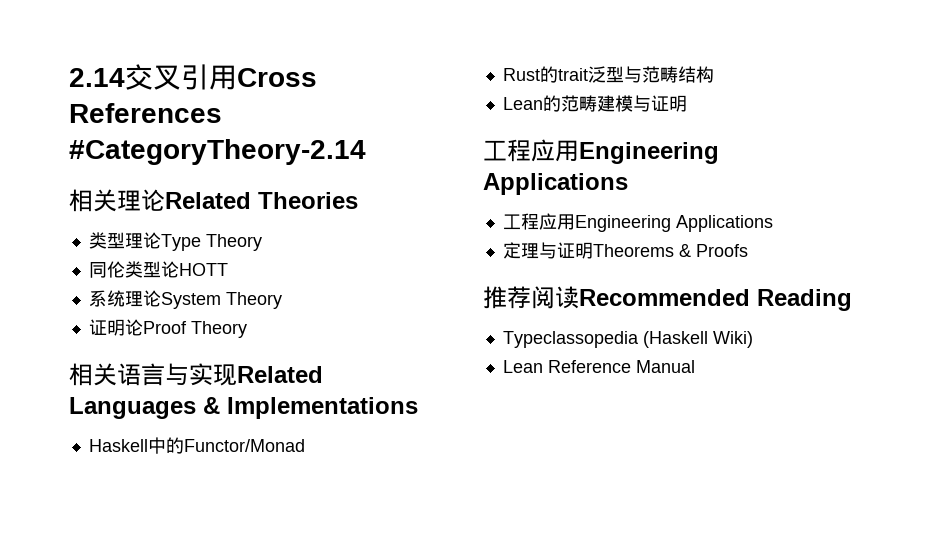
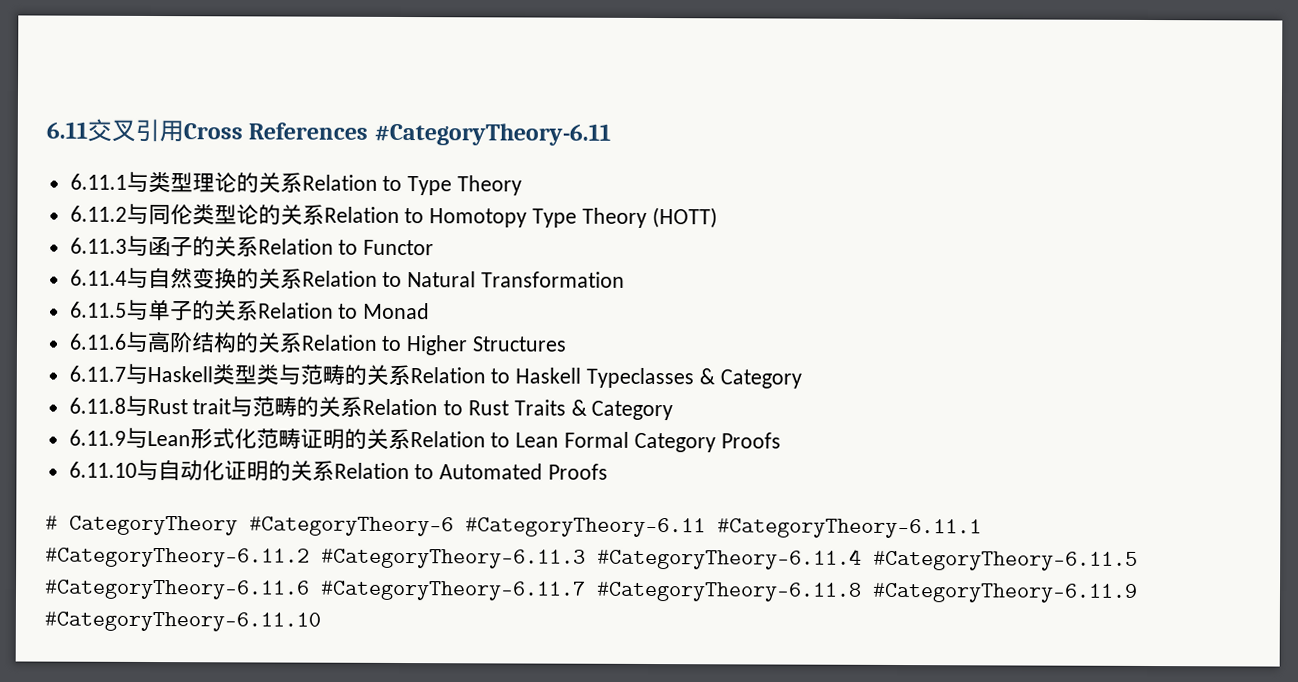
- 2.14交叉引用Cross References #CategoryTheory-2.14
- 相关理论Related Theories
- 类型理论Type Theory
+ 6.11交叉引用Cross References #CategoryTheory-6.11
+ 6.11.1与类型理论的关系Relation to Type Theory
- 同伦类型论HOTT
- 系统理论System Theory
- 证明论Proof Theory
- 相关语言与实现Related Languages & Implementations
- Haskell中的Functor/Monad
- Rust的trait泛型与范畴结构
- Lean的范畴建模与证明
- 工程应用Engineering Applications
- 工程应用Engineering Applications
- 定理与证明Theorems & Proofs
- 推荐阅读Recommended Reading
- Typeclassopedia (Haskell Wiki)
- Lean Reference Manual
+ 6.11.2与同伦类型论的关系Relation to Homotopy Type Theory (HOTT)
+ 6.11.3与函子的关系Relation to Functor
+ 6.11.4与自然变换的关系Relation to Natural Transformation
+ 6.11.5与单子的关系Relation to Monad
+ 6.11.6与高阶结构的关系Relation to Higher Structures
+ 6.11.7与Haskell类型类与范畴的关系Relation to Haskell Typeclasses & Category
+ 6.11.8与Rust trait与范畴的关系Relation to Rust Traits & Category
+ 6.11.9与Lean形式化范畴证明的关系Relation to Lean Formal Category Proofs
+ 6.11.10与自动化证明的关系Relation to Automated Proofs
+ # CategoryTheory #CategoryTheory-6 #CategoryTheory-6.11 #CategoryTheory-6.11.1 #CategoryTheory-6.11.2 #CategoryTheory-6.11.3 #CategoryTheory-6.11.4 #CategoryTheory-6.11.5 #CategoryTheory-6.11.6 #CategoryTheory-6.11.7 #CategoryTheory-6.11.8 #CategoryTheory-6.11.9 #CategoryTheory-6.11.10

